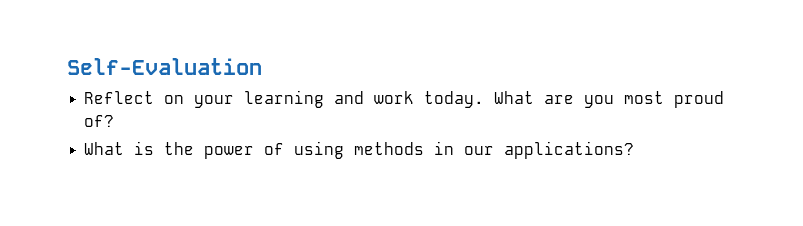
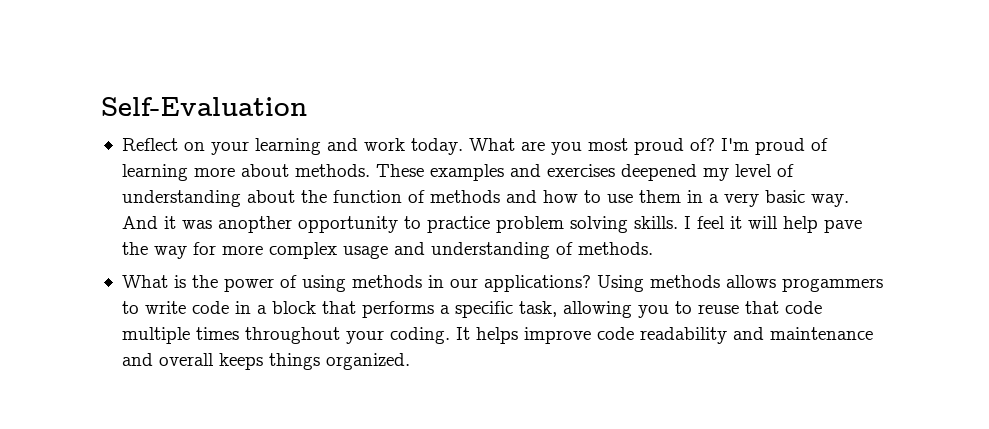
+ I'm proud of learning more about methods. These examples and exercises deepened my level of understanding about the function of methods and how to use them in a very basic way. And it was anopther opportunity to practice problem solving skills. I feel it will help pave the way for more complex usage and understanding of methods.
+ Using methods allows progammers to write code in a block that performs a specific task, allowing you to reuse that code multiple times throughout your coding. It helps improve code readability and maintenance and overall keeps things organized.

